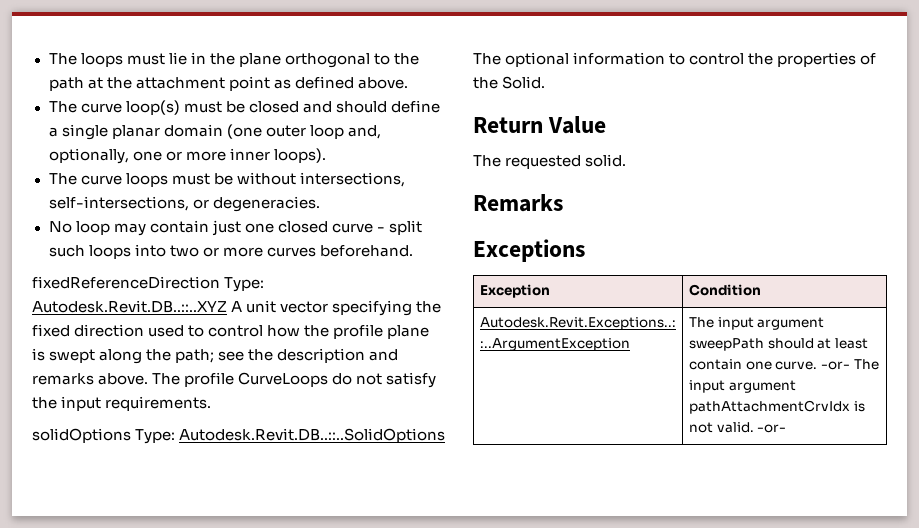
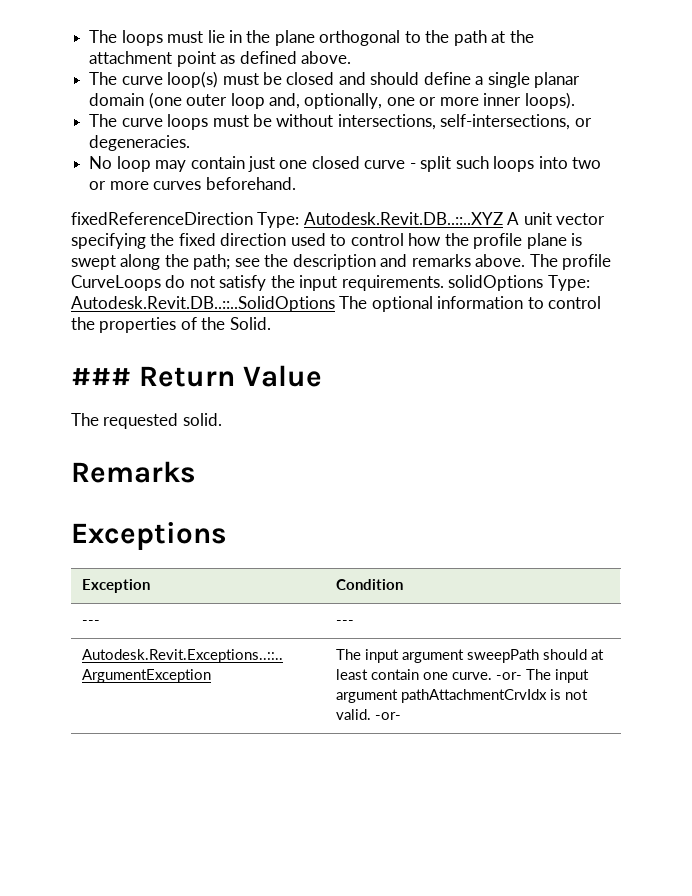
- The profile CurveLoops do not satisfy the input requirements.
- solidOptions Type: Autodesk.Revit.DB..::..SolidOptions The optional information to control the properties of the Solid.
+ The profile CurveLoops do not satisfy the input requirements. solidOptions Type: Autodesk.Revit.DB..::..SolidOptions The optional information to control the properties of the Solid.
- Return Value
+ ### Return Value
+ --- | ---

